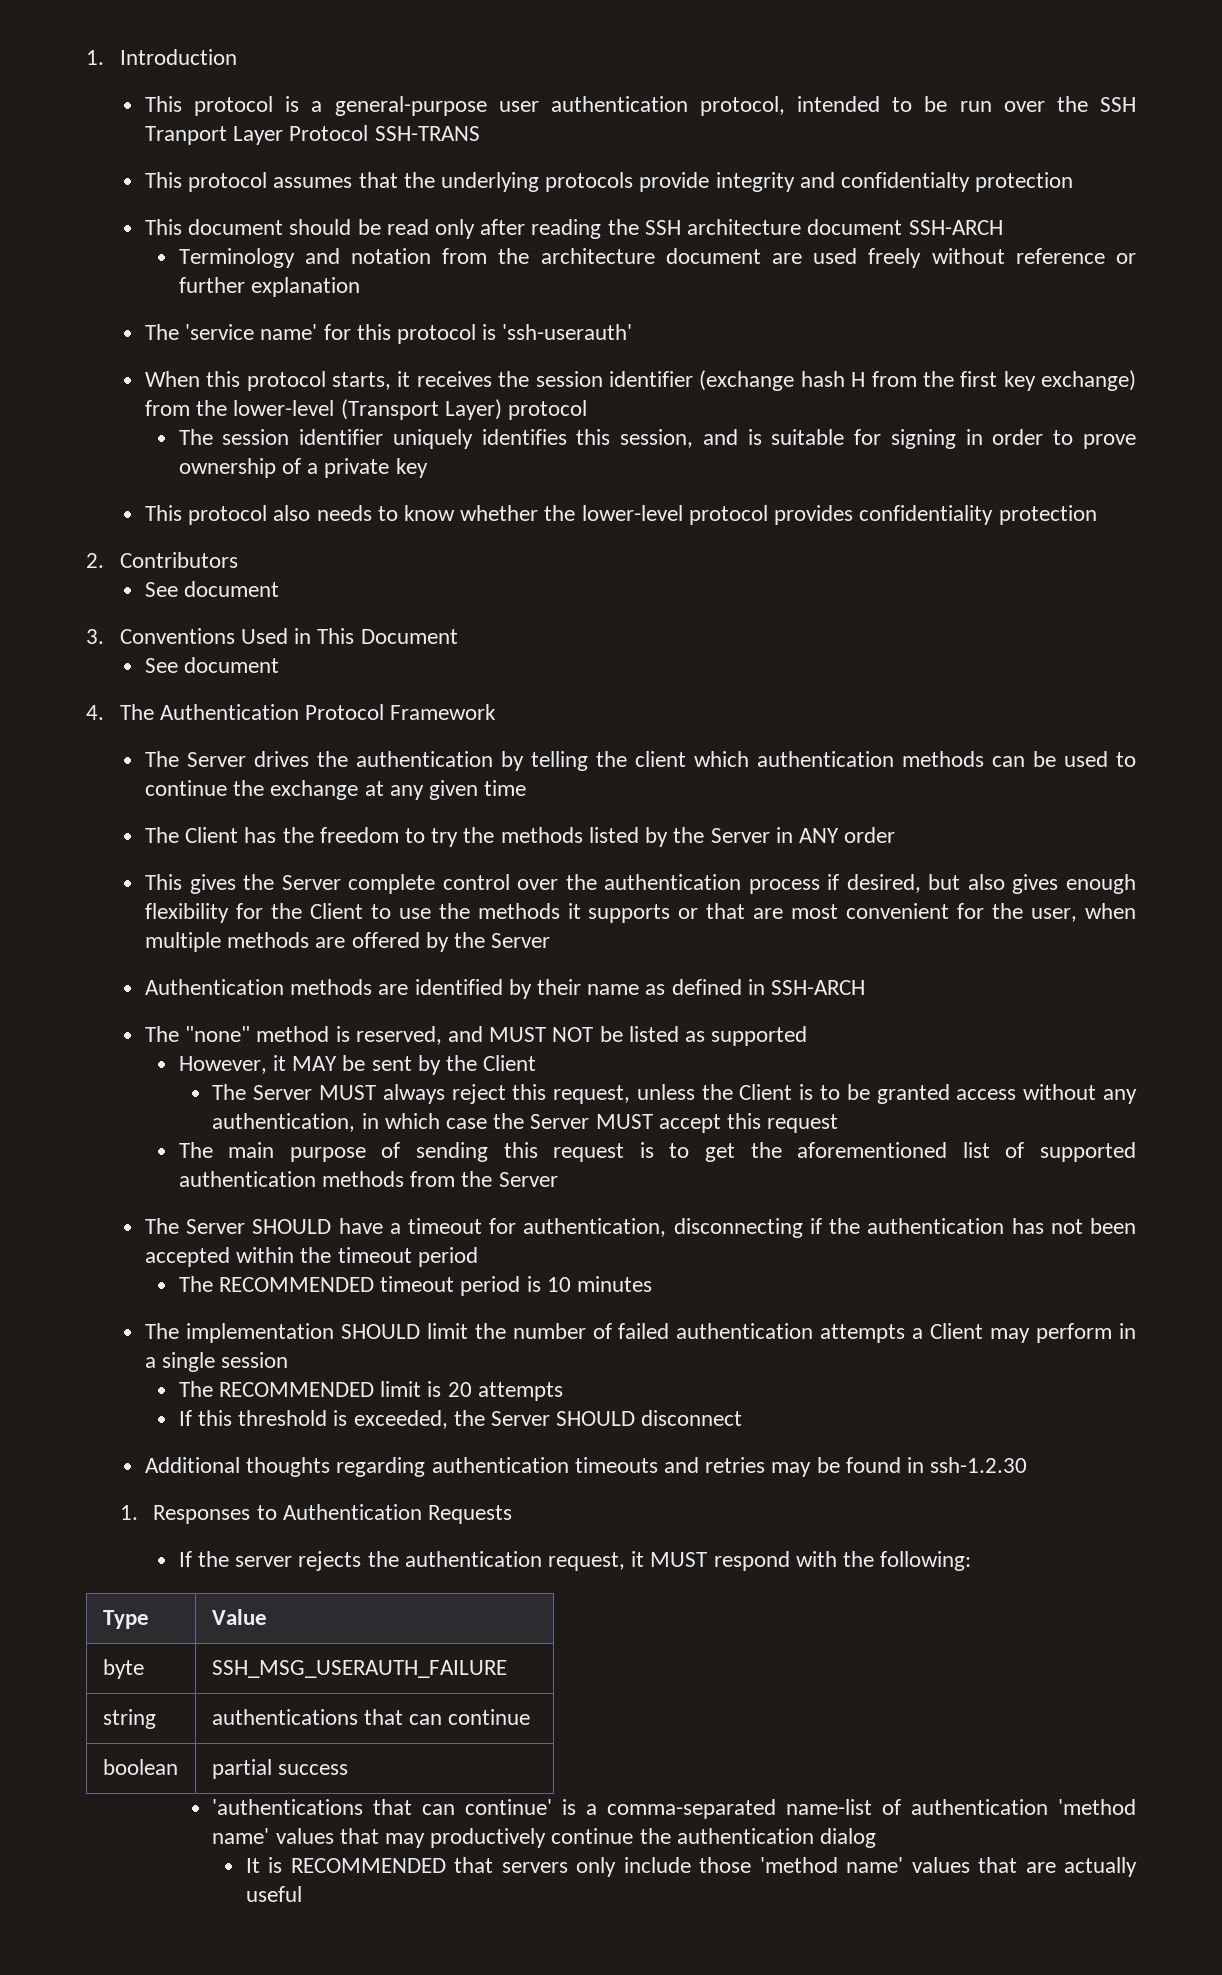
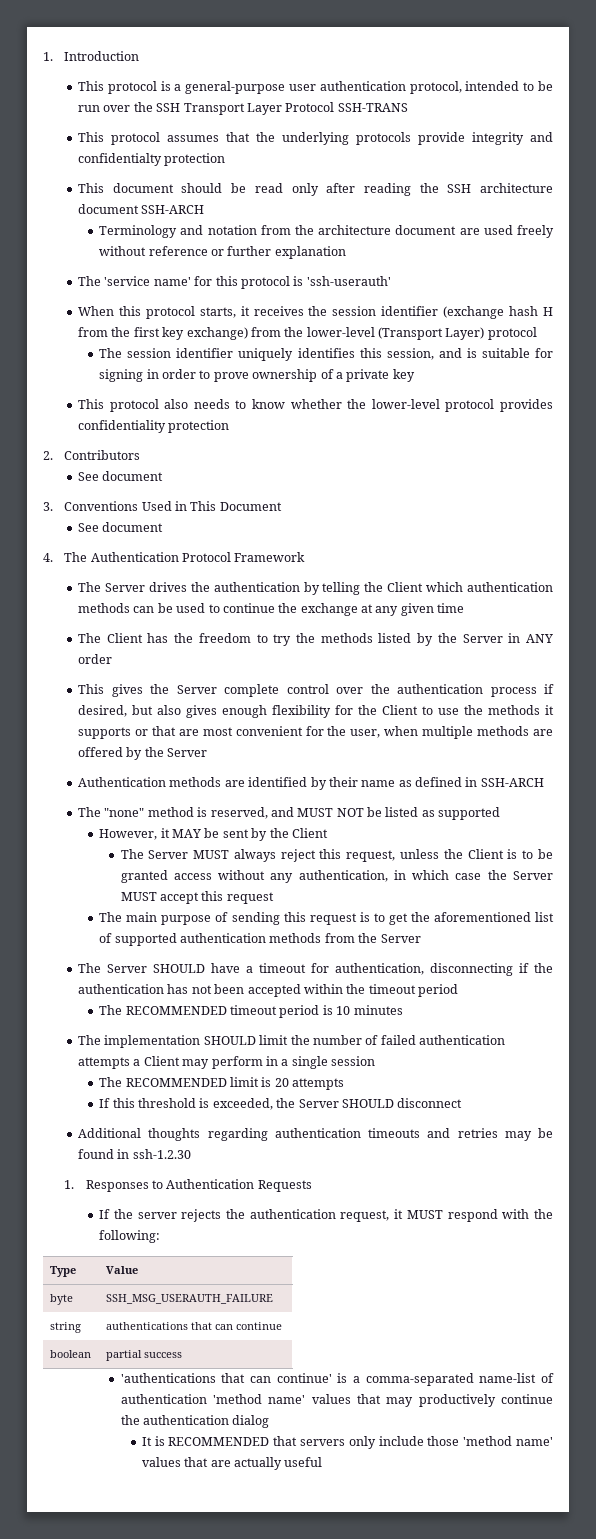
- This protocol is a general-purpose user authentication protocol, intended to be run over the SSH Tranport Layer Protocol SSH-TRANS
+ This protocol is a general-purpose user authentication protocol, intended to be run over the SSH Transport Layer Protocol SSH-TRANS
- The Server drives the authentication by telling the client which authentication methods can be used to continue the exchange at any given time
+ The Server drives the authentication by telling the Client which authentication methods can be used to continue the exchange at any given time

